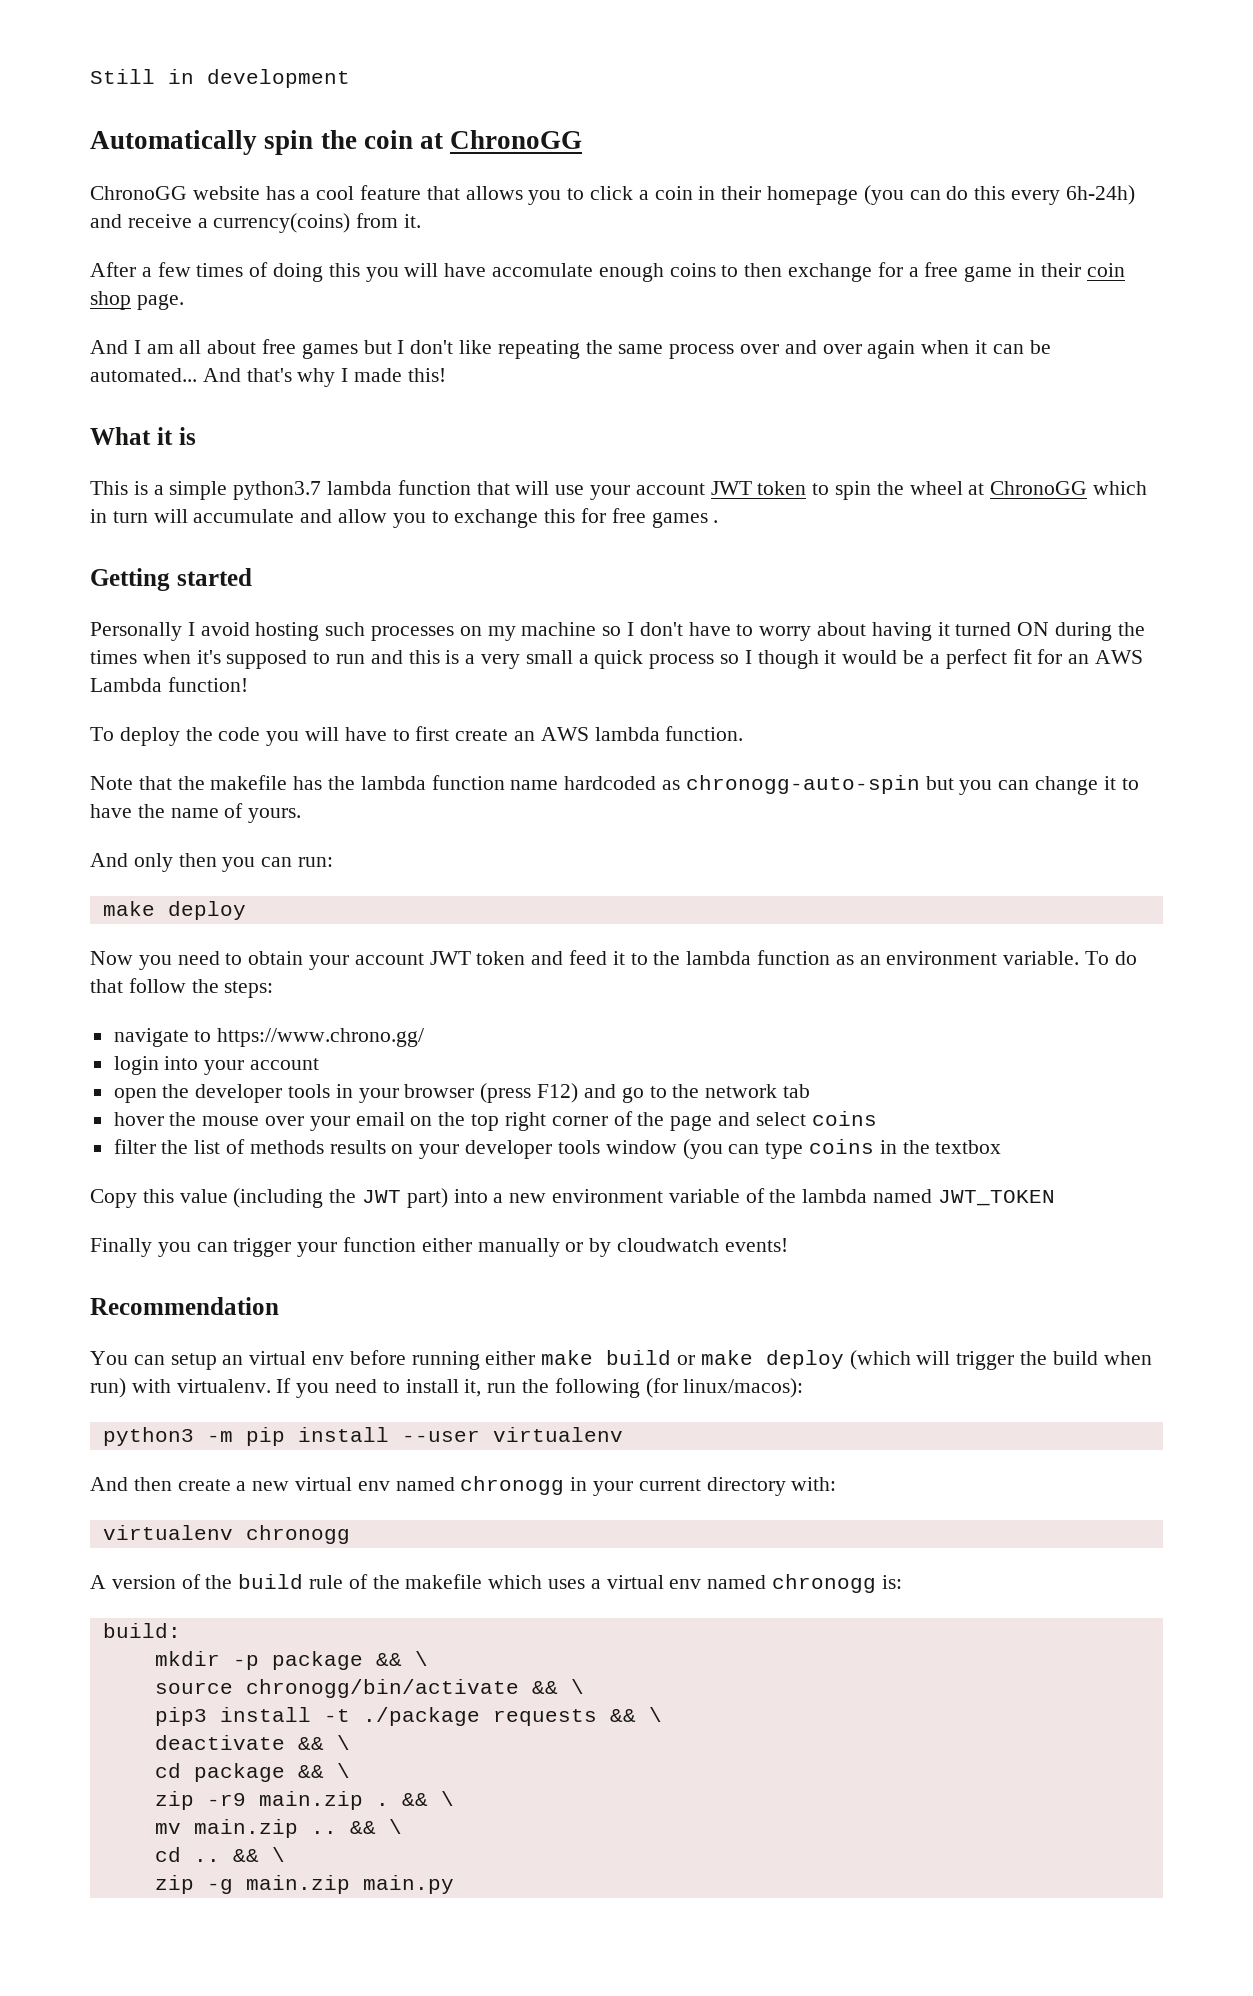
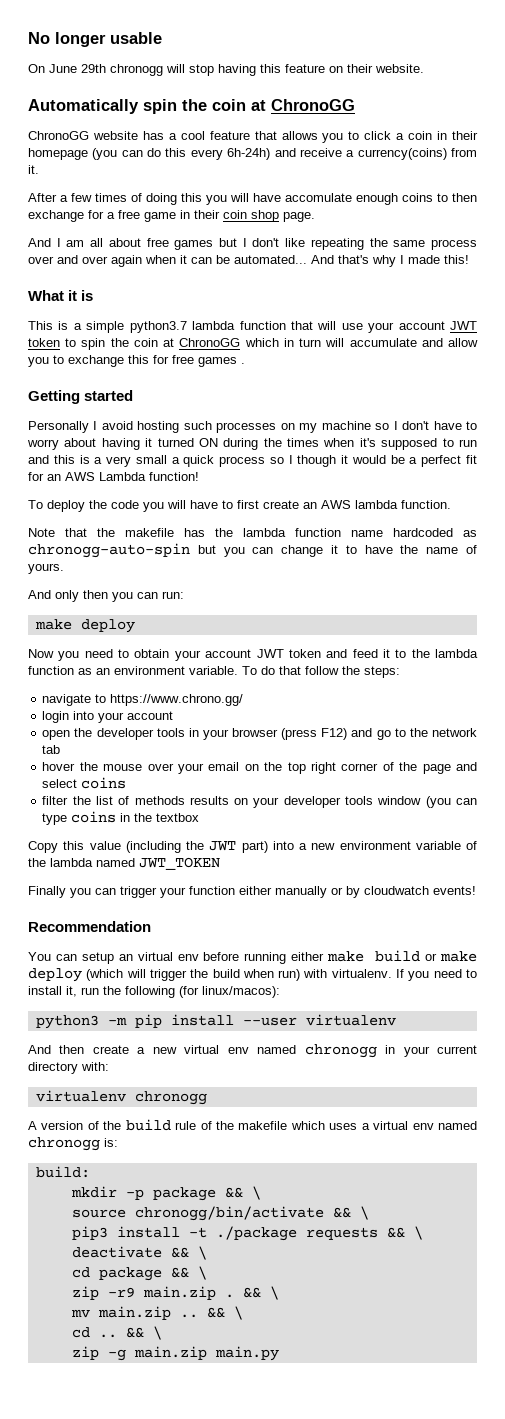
- Still in development
+ No longer usable
+ On June 29th chronogg will stop having this feature on their website.
- This is a simple python3.7 lambda function that will use your account JWT token to spin the wheel at ChronoGG which in turn will accumulate and allow you to exchange this for free games .
+ This is a simple python3.7 lambda function that will use your account JWT token to spin the coin at ChronoGG which in turn will accumulate and allow you to exchange this for free games .

